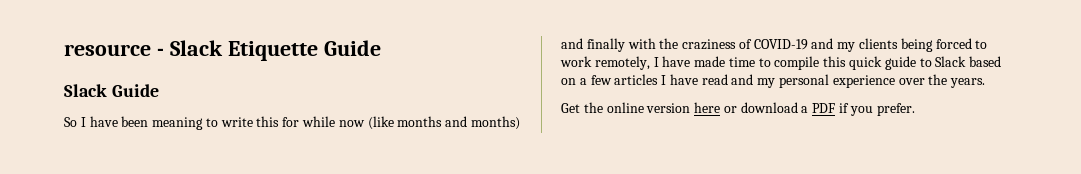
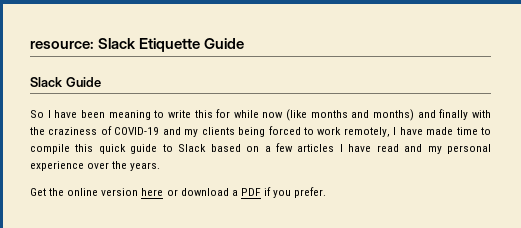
- resource - Slack Etiquette Guide
+ resource: Slack Etiquette Guide

